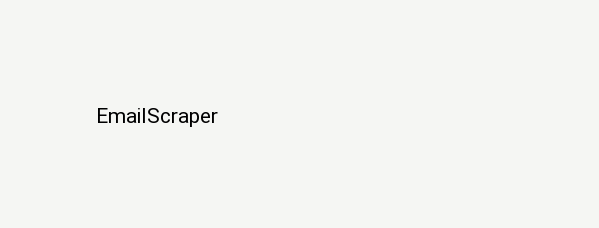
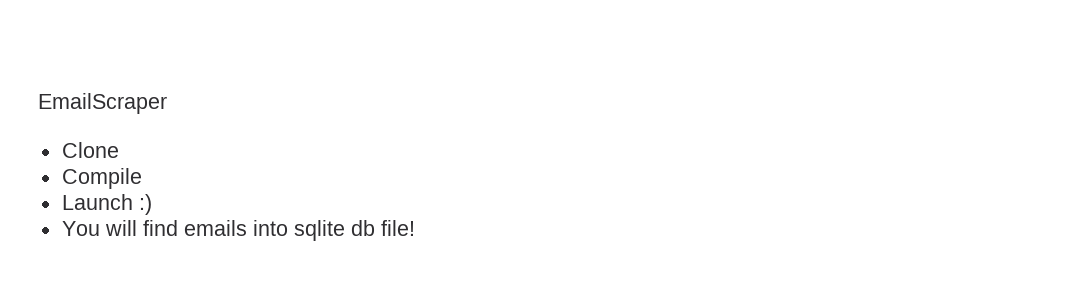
+ Clone
+ Compile
+ Launch :)
+ You will find emails into sqlite db file!

